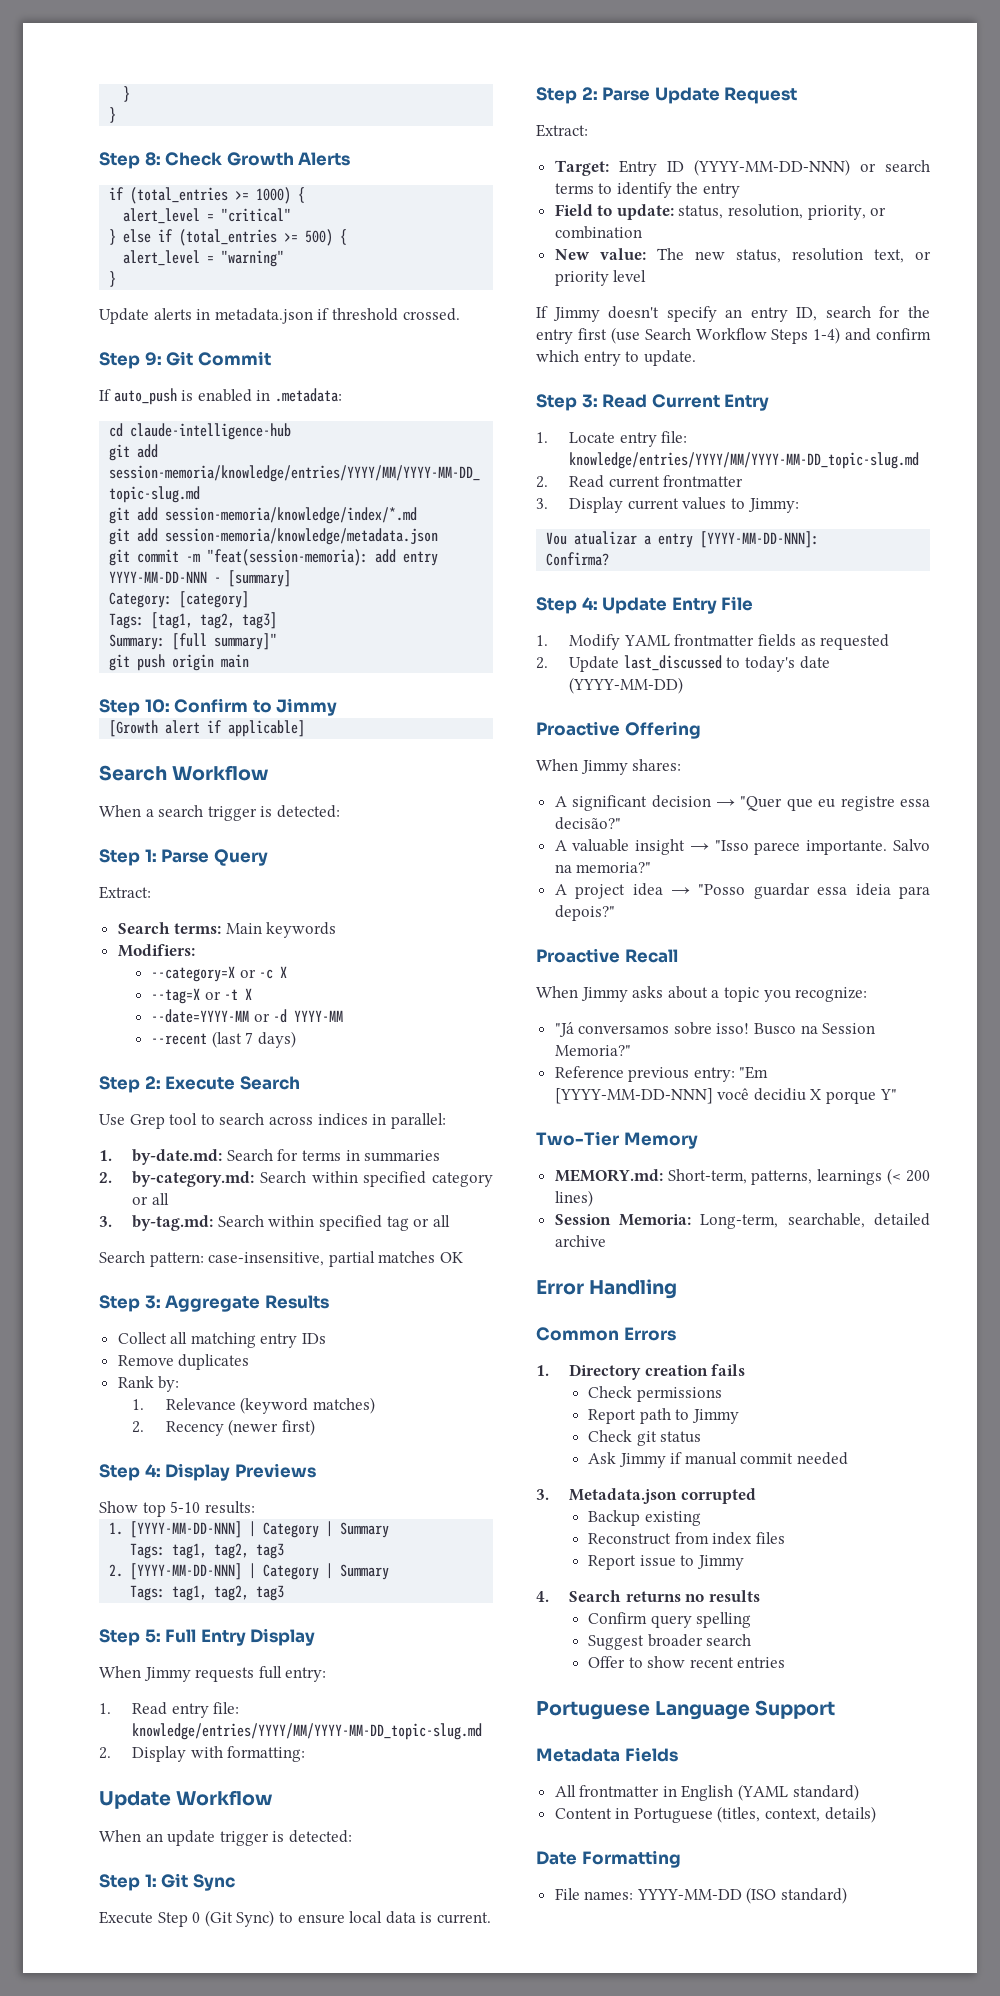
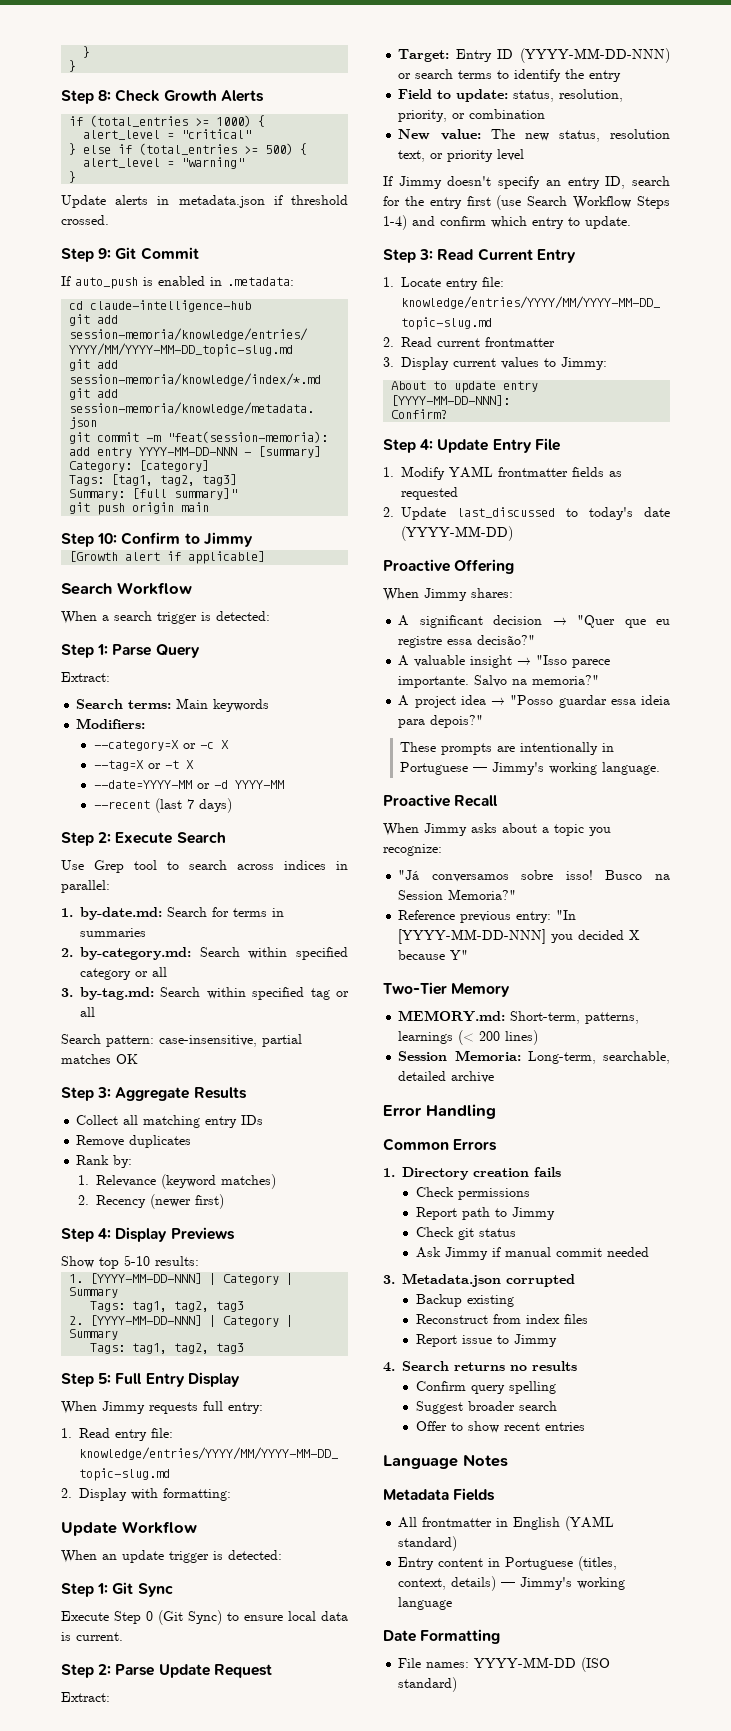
- Vou atualizar a entry [YYYY-MM-DD-NNN]:
+ About to update entry [YYYY-MM-DD-NNN]:
- Confirma?
+ Confirm?
+ These prompts are intentionally in Portuguese — Jimmy's working language.
- Reference previous entry: "Em [YYYY-MM-DD-NNN] você decidiu X porque Y"
+ Reference previous entry: "In [YYYY-MM-DD-NNN] you decided X because Y"
- Portuguese Language Support
+ Language Notes
- Content in Portuguese (titles, context, details)
+ Entry content in Portuguese (titles, context, details) — Jimmy's working language

